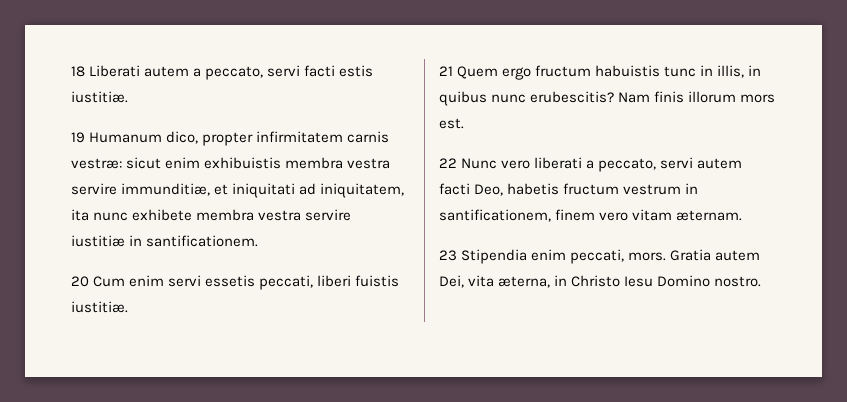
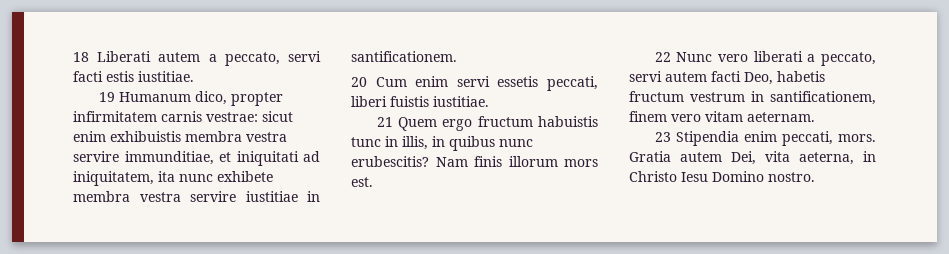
- 18 Liberati autem a peccato, servi facti estis iustitiæ.
+ 18 Liberati autem a peccato, servi facti estis iustitiae.
- 19 Humanum dico, propter infirmitatem carnis vestræ: sicut enim exhibuistis membra vestra servire immunditiæ, et iniquitati ad iniquitatem, ita nunc exhibete membra vestra servire iustitiæ in santificationem.
+ 19 Humanum dico, propter infirmitatem carnis vestrae: sicut enim exhibuistis membra vestra servire immunditiae, et iniquitati ad iniquitatem, ita nunc exhibete membra vestra servire iustitiae in santificationem.
- 20 Cum enim servi essetis peccati, liberi fuistis iustitiæ.
+ 20 Cum enim servi essetis peccati, liberi fuistis iustitiae.
- 22 Nunc vero liberati a peccato, servi autem facti Deo, habetis fructum vestrum in santificationem, finem vero vitam æternam.
+ 22 Nunc vero liberati a peccato, servi autem facti Deo, habetis fructum vestrum in santificationem, finem vero vitam aeternam.
- Gratia autem Dei, vita æterna, in Christo Iesu Domino nostro.
+ Gratia autem Dei, vita aeterna, in Christo Iesu Domino nostro.

